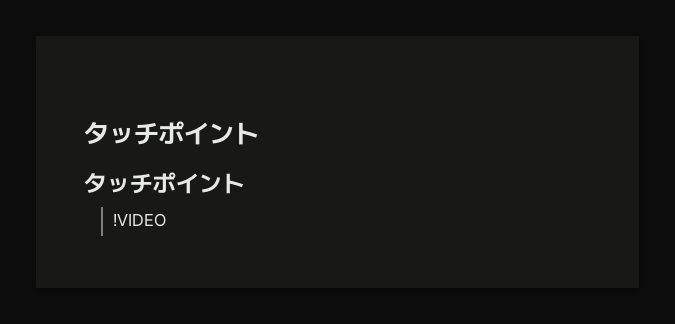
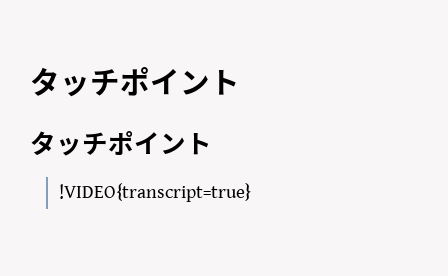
- !VIDEO
+ !VIDEO{transcript=true}

